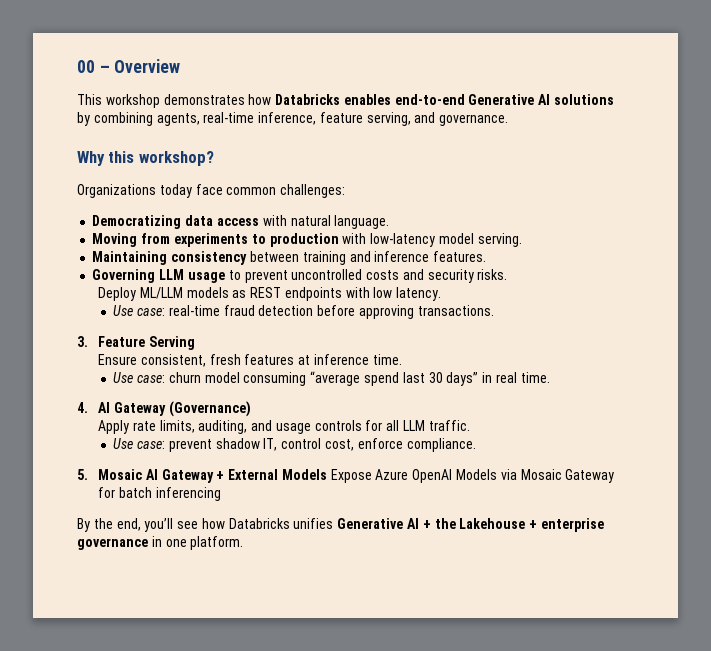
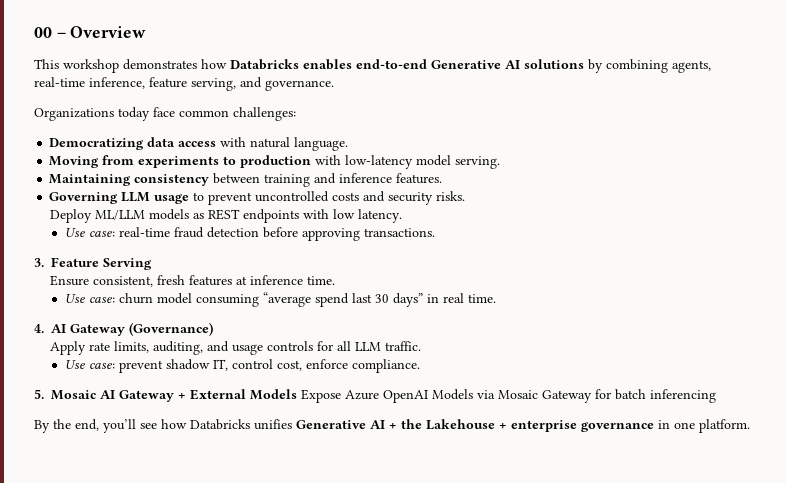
- Why this workshop?

